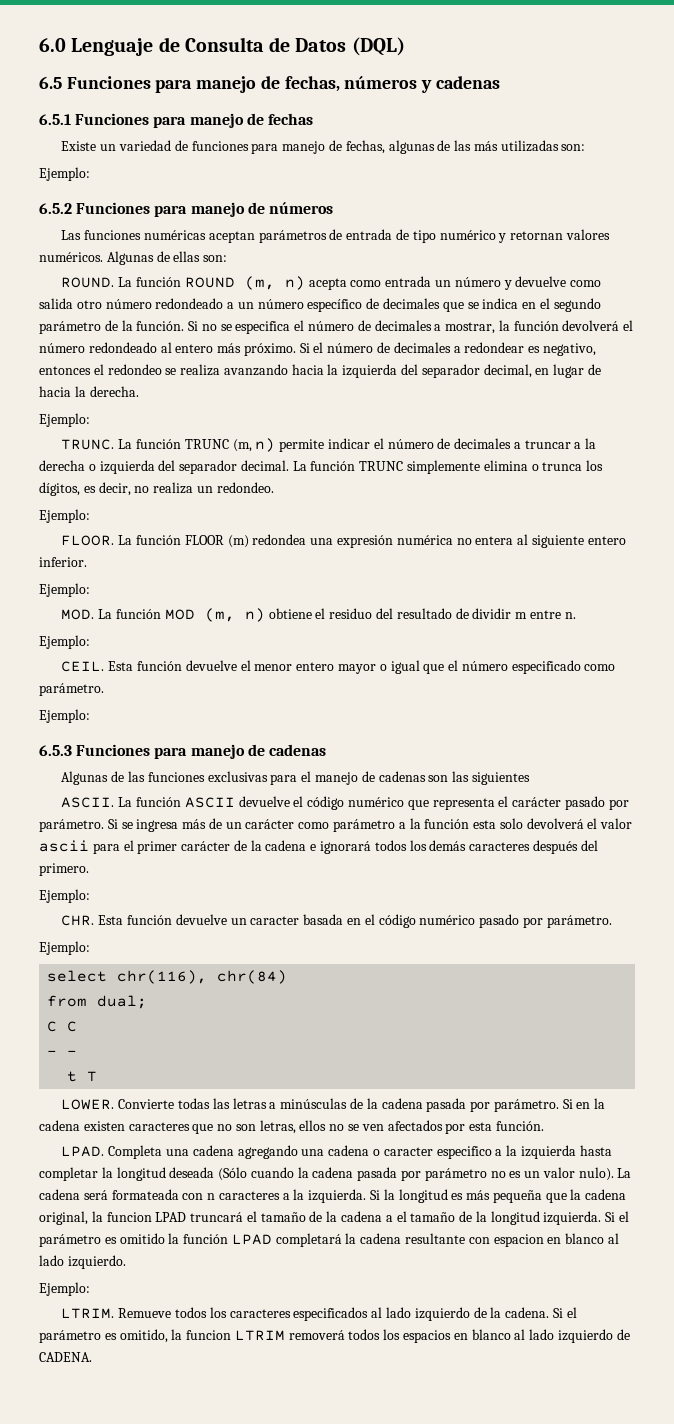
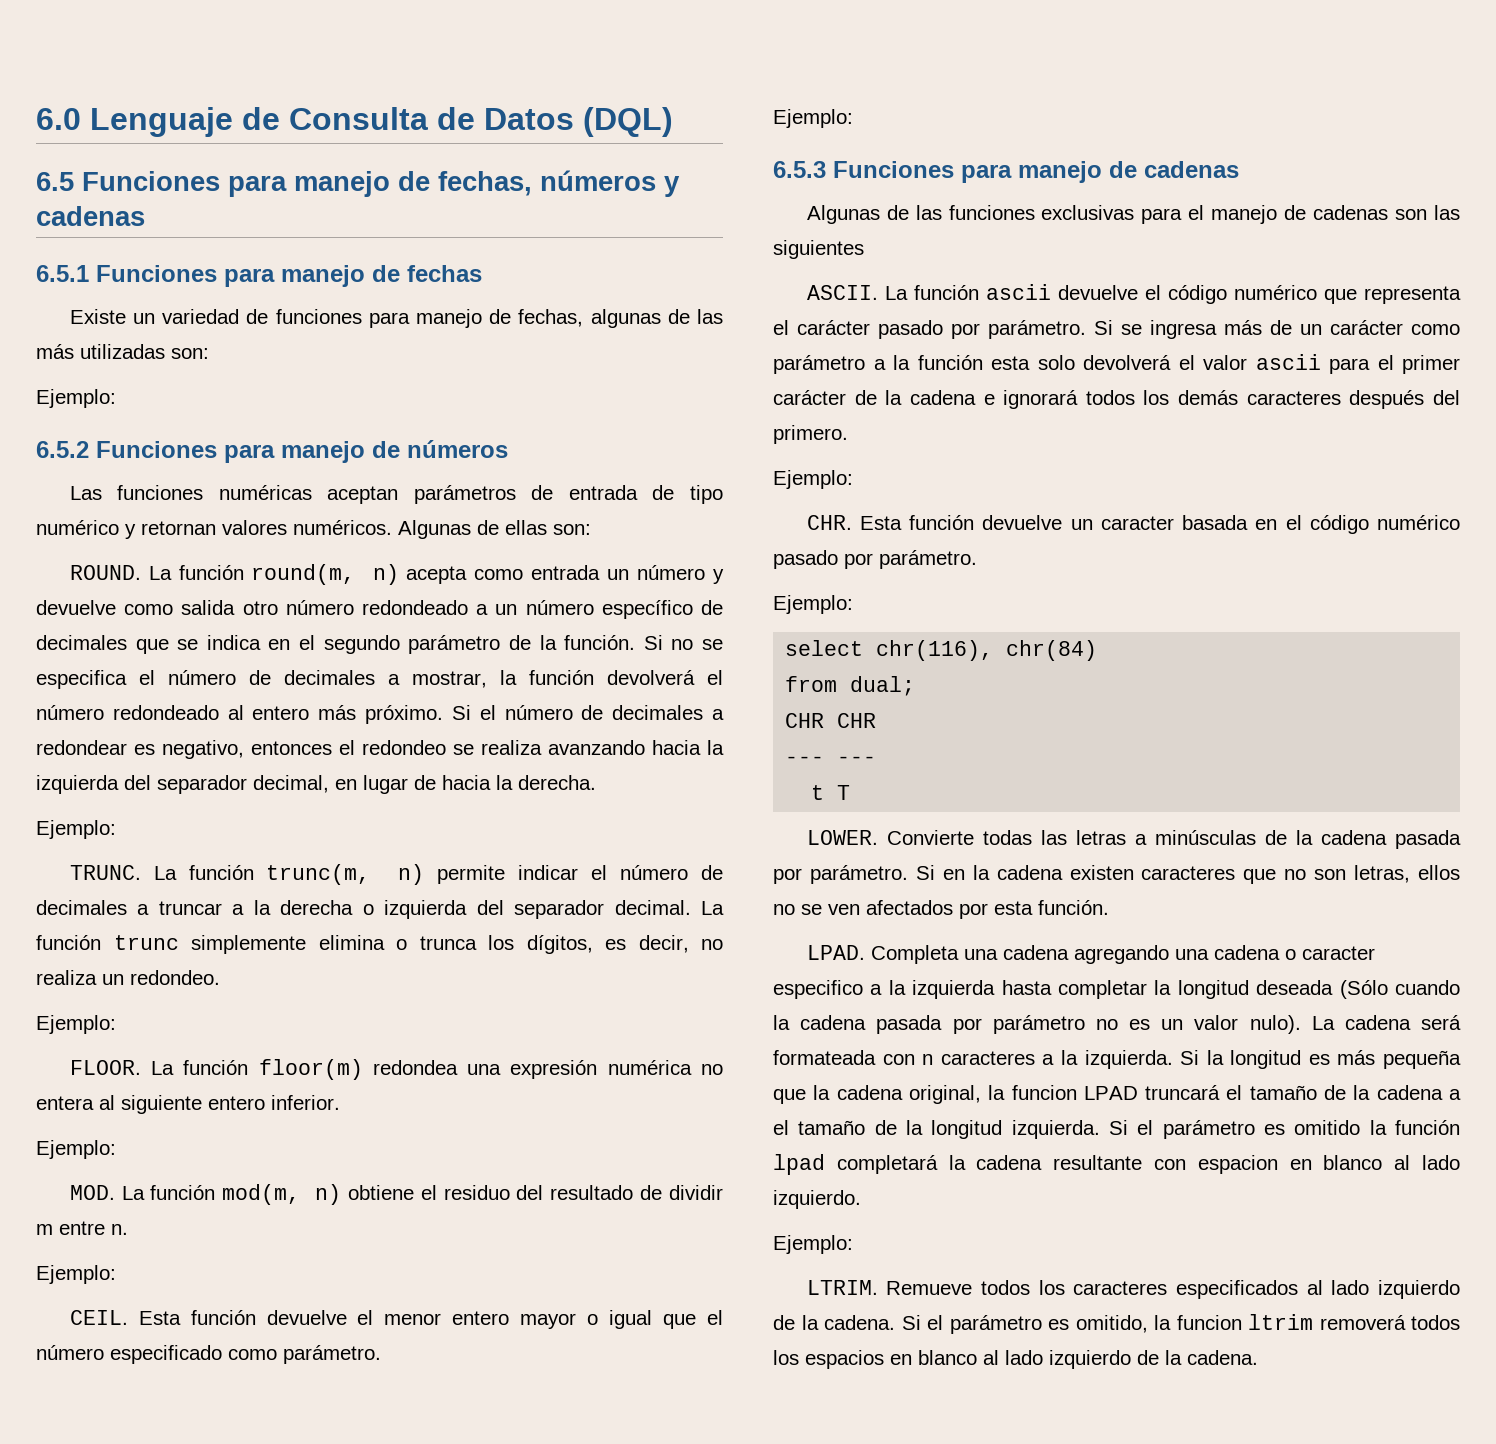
- La función ROUND (m, n) acepta como entrada un número y devuelve como salida otro número redondeado a un número específico de decimales que se indica en el segundo parámetro de la función.
+ La función round(m, n) acepta como entrada un número y devuelve como salida otro número redondeado a un número específico de decimales que se indica en el segundo parámetro de la función.
- La función TRUNC (m, n) permite indicar el número de decimales a truncar a la derecha o izquierda del separador decimal.
+ La función trunc(m, n) permite indicar el número de decimales a truncar a la derecha o izquierda del separador decimal.
- La función TRUNC simplemente elimina o trunca los dígitos, es decir, no realiza un redondeo.
+ La función trunc simplemente elimina o trunca los dígitos, es decir, no realiza un redondeo.
- La función FLOOR (m) redondea una expresión numérica no entera al siguiente entero inferior.
+ La función floor(m) redondea una expresión numérica no entera al siguiente entero inferior.
- MOD. La función MOD (m, n) obtiene el residuo del resultado de dividir m entre n.
+ MOD. La función mod(m, n) obtiene el residuo del resultado de dividir m entre n.
- La función ASCII devuelve el código numérico que representa el carácter pasado por parámetro.
+ La función ascii devuelve el código numérico que representa el carácter pasado por parámetro.
- C C
- - -
+ CHR CHR
+ --- ---
- Si el parámetro es omitido la función LPAD completará la cadena resultante con espacion en blanco al lado izquierdo.
+ Si el parámetro es omitido la función lpad completará la cadena resultante con espacion en blanco al lado izquierdo.
- Si el parámetro es omitido, la funcion LTRIM removerá todos los espacios en blanco al lado izquierdo de CADENA.
+ Si el parámetro es omitido, la funcion ltrim removerá todos los espacios en blanco al lado izquierdo de la cadena.

